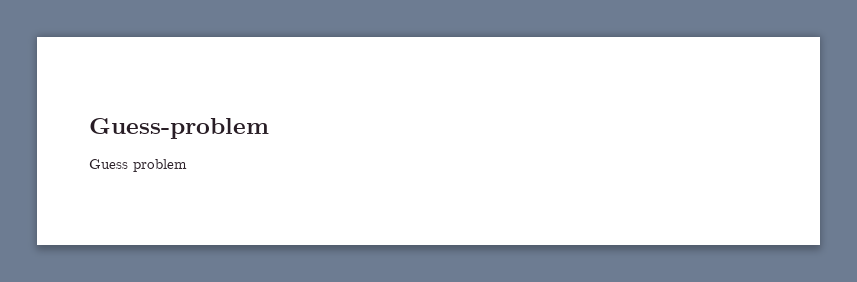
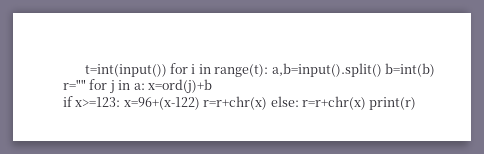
- Guess-problem
- Guess problem
+ t=int(input()) for i in range(t): a,b=input().split() b=int(b) r="" for j in a: x=ord(j)+b
+ if x>=123: x=96+(x-122) r=r+chr(x) else: r=r+chr(x) print(r)

